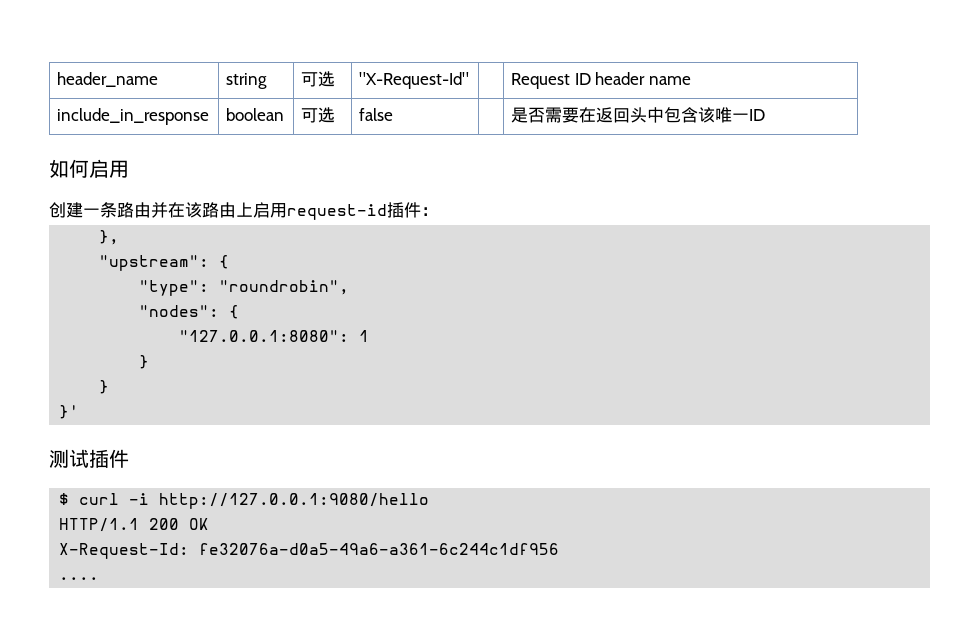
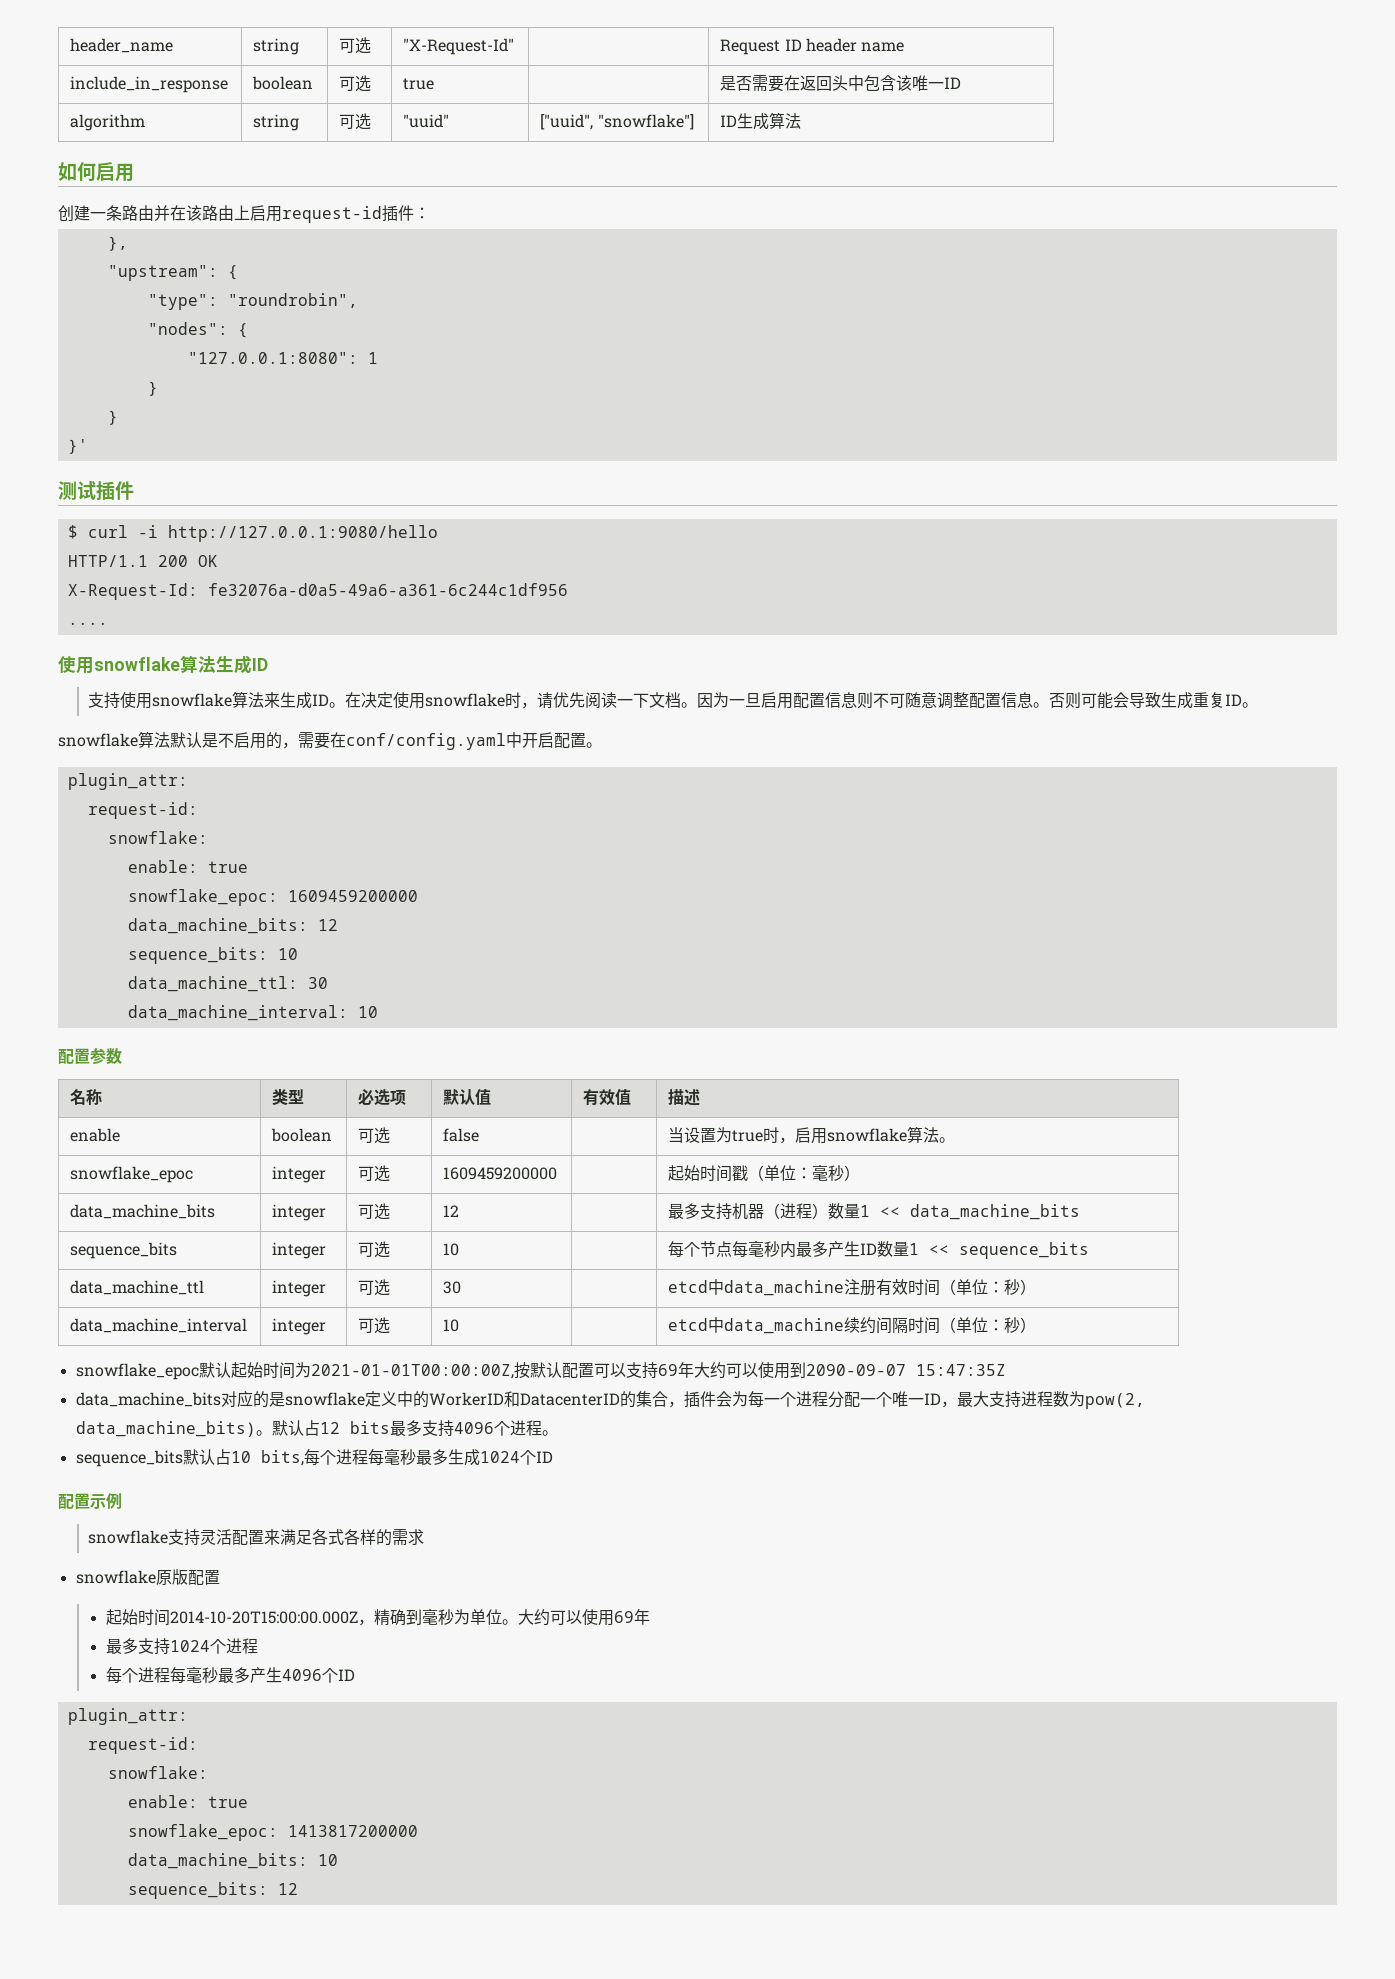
- include_in_response | boolean | 可选 | false | | 是否需要在返回头中包含该唯一ID
+ include_in_response | boolean | 可选 | true | | 是否需要在返回头中包含该唯一ID
+ algorithm | string | 可选 | "uuid" | ["uuid", "snowflake"] | ID生成算法
+ 使用snowflake算法生成ID
+ 支持使用snowflake算法来生成ID。在决定使用snowflake时，请优先阅读一下文档。因为一旦启用配置信息则不可随意调整配置信息。否则可能会导致生成重复ID。
+ snowflake算法默认是不启用的，需要在conf/config.yaml中开启配置。
+ plugin_attr:
+ request-id:
+ snowflake:
+ enable: true
+ snowflake_epoc: 1609459200000
+ data_machine_bits: 12
+ sequence_bits: 10
+ data_machine_ttl: 30
+ data_machine_interval: 10
+ 配置参数
+ 名称 | 类型 | 必选项 | 默认值 | 有效值 | 描述
+ enable | boolean | 可选 | false | | 当设置为true时，启用snowflake算法。
+ snowflake_epoc | integer | 可选 | 1609459200000 | | 起始时间戳（单位：毫秒）
+ data_machine_bits | integer | 可选 | 12 | | 最多支持机器（进程）数量1 << data_machine_bits
+ sequence_bits | integer | 可选 | 10 | | 每个节点每毫秒内最多产生ID数量1 << sequence_bits
+ data_machine_ttl | integer | 可选 | 30 | | etcd中data_machine注册有效时间（单位：秒）
+ data_machine_interval | integer | 可选 | 10 | | etcd中data_machine续约间隔时间（单位：秒）
+ snowflake_epoc默认起始时间为2021-01-01T00:00:00Z,按默认配置可以支持69年大约可以使用到2090-09-07 15:47:35Z
+ data_machine_bits对应的是snowflake定义中的WorkerID和DatacenterID的集合，插件会为每一个进程分配一个唯一ID，最大支持进程数为pow(2, data_machine_bits)。默认占12 bits最多支持4096个进程。
+ sequence_bits默认占10 bits,每个进程每毫秒最多生成1024个ID
+ 配置示例
+ snowflake支持灵活配置来满足各式各样的需求
+ snowflake原版配置
+ 起始时间2014-10-20T15:00:00.000Z，精确到毫秒为单位。大约可以使用69年
+ 最多支持1024个进程
+ 每个进程每毫秒最多产生4096个ID
+ plugin_attr:
+ request-id:
+ snowflake:
+ enable: true
+ snowflake_epoc: 1413817200000
+ data_machine_bits: 10
+ sequence_bits: 12

